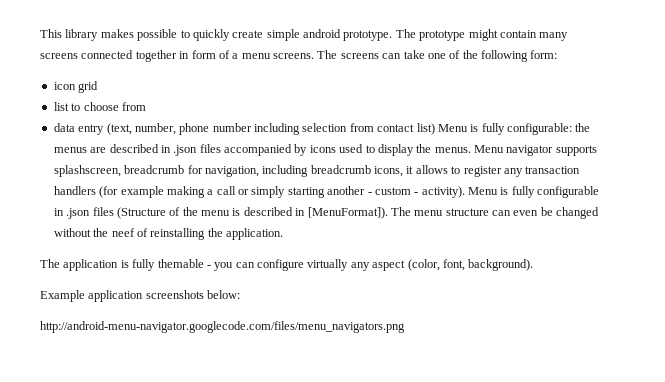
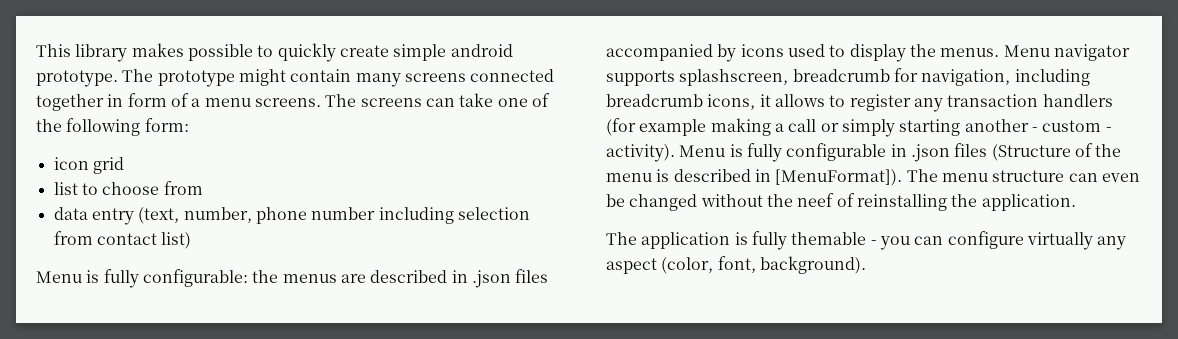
- data entry (text, number, phone number including selection from contact list) Menu is fully configurable: the menus are described in .json files accompanied by icons used to display the menus.
+ data entry (text, number, phone number including selection from contact list)
+ Menu is fully configurable: the menus are described in .json files accompanied by icons used to display the menus.
- Example application screenshots below:
- http://android-menu-navigator.googlecode.com/files/menu_navigators.png

